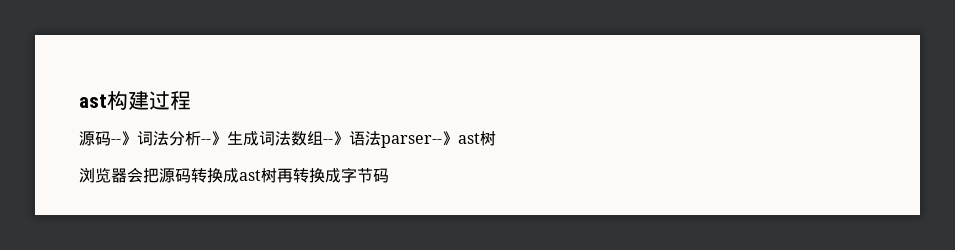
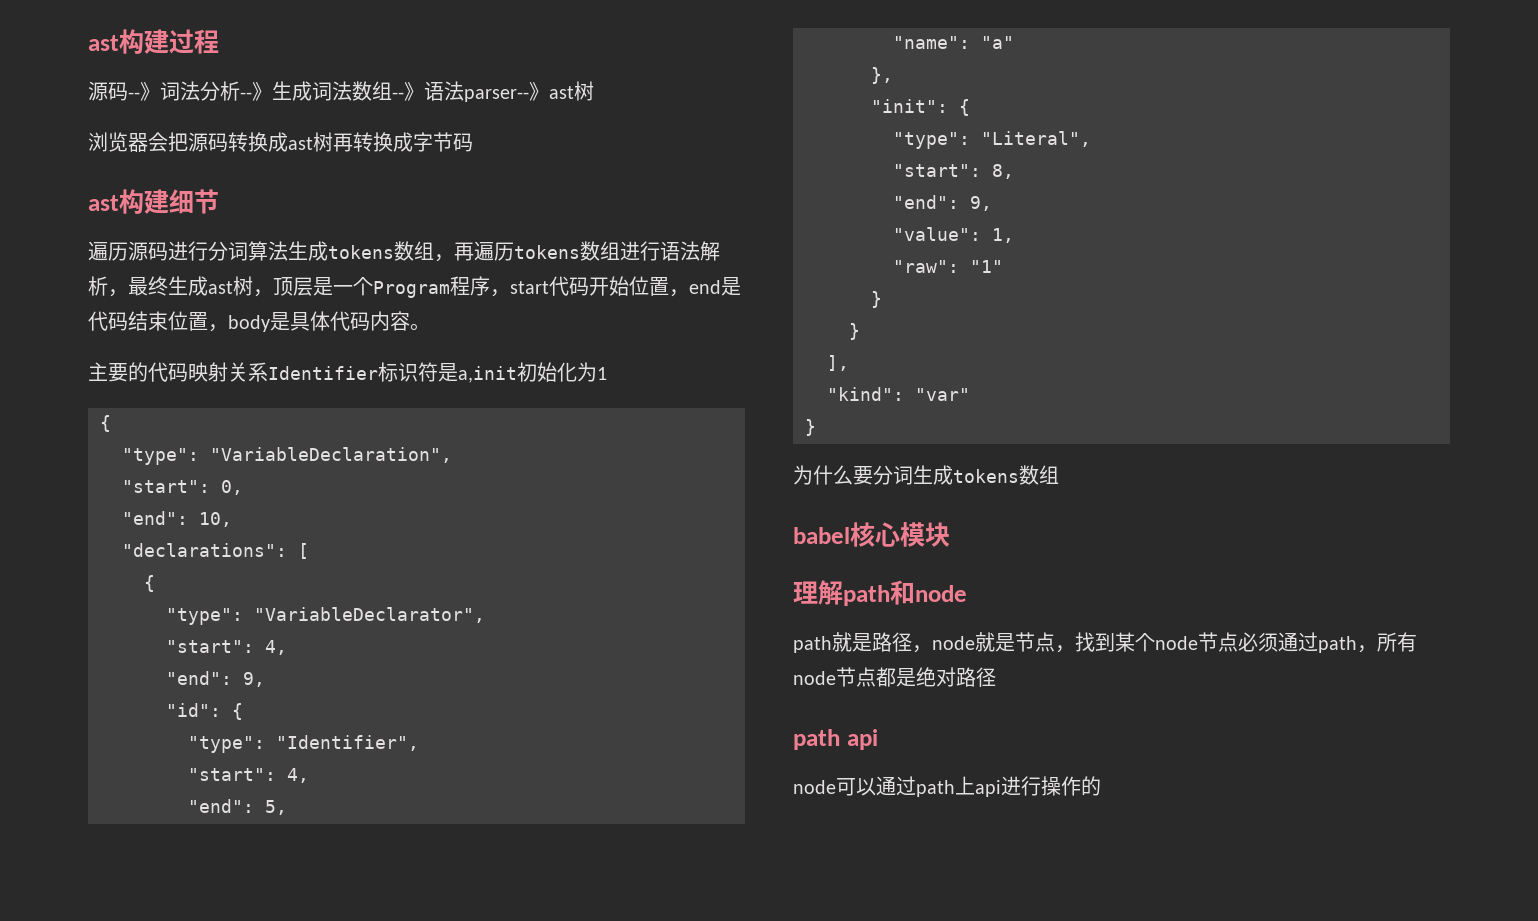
+ ast构建细节
+ 遍历源码进行分词算法生成tokens数组，再遍历tokens数组进行语法解析，最终生成ast树，顶层是一个Program程序，start代码开始位置，end是代码结束位置，body是具体代码内容。
+ 主要的代码映射关系Identifier标识符是a,init初始化为1
+ {
+ "type": "VariableDeclaration",
+ "start": 0,
+ "end": 10,
+ "declarations": [
+ {
+ "type": "VariableDeclarator",
+ "start": 4,
+ "end": 9,
+ "id": {
+ "type": "Identifier",
+ "start": 4,
+ "end": 5,
+ "name": "a"
+ },
+ "init": {
+ "type": "Literal",
+ "start": 8,
+ "end": 9,
+ "value": 1,
+ "raw": "1"
+ }
+ }
+ ],
+ "kind": "var"
+ }
+ 为什么要分词生成tokens数组
+ babel核心模块
+ 理解path和node
+ path就是路径，node就是节点，找到某个node节点必须通过path，所有node节点都是绝对路径
+ path api
+ node可以通过path上api进行操作的

